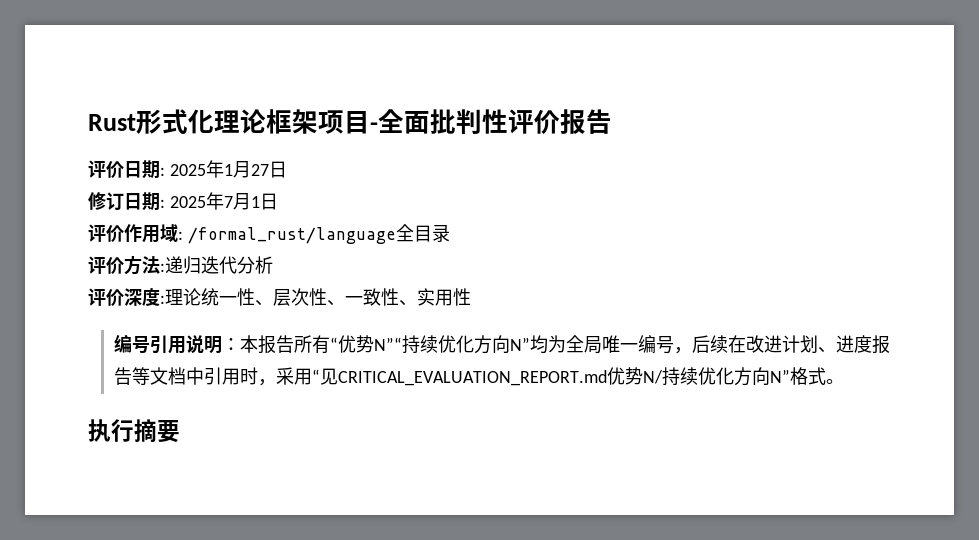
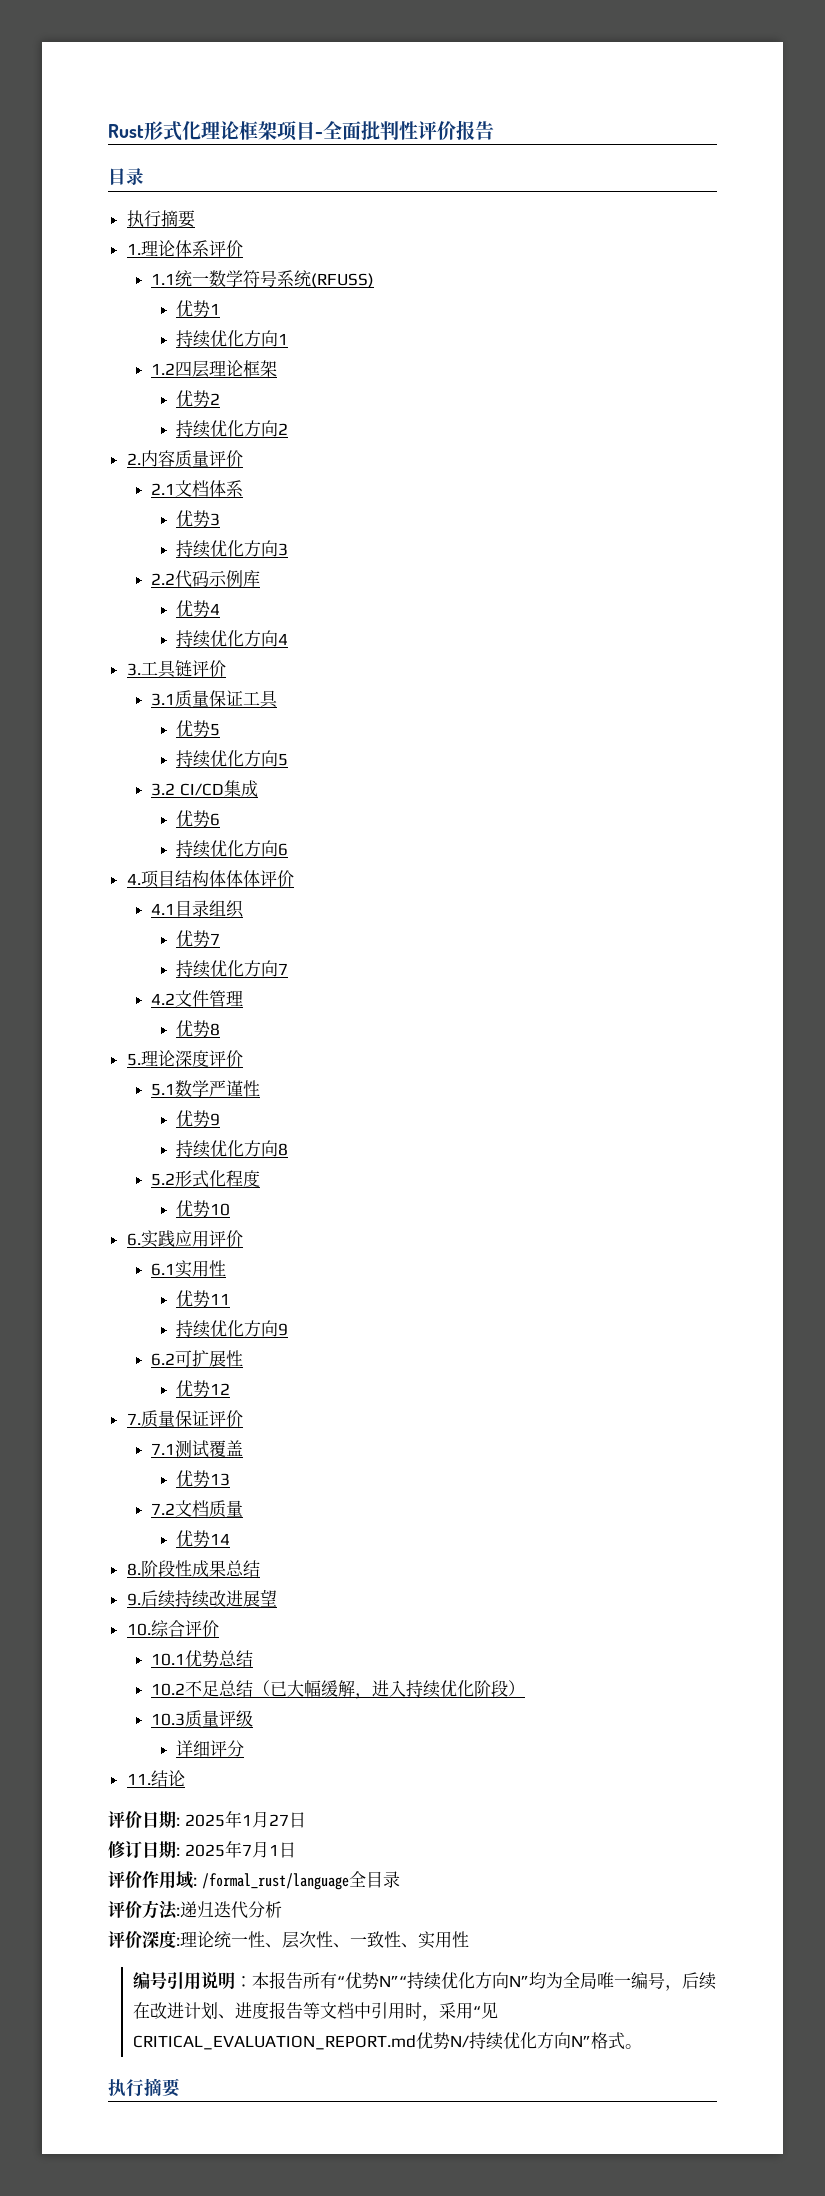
  Rust形式化理论框架项目-全面批判性评价报告
+ 目录
+ 执行摘要
+ 1.理论体系评价
+ 1.1统一数学符号系统(RFUSS)
+ 优势1
+ 持续优化方向1
+ 1.2四层理论框架
+ 优势2
+ 持续优化方向2
+ 2.内容质量评价
+ 2.1文档体系
+ 优势3
+ 持续优化方向3
+ 2.2代码示例库
+ 优势4
+ 持续优化方向4
+ 3.工具链评价
+ 3.1质量保证工具
+ 优势5
+ 持续优化方向5
+ 3.2 CI/CD集成
+ 优势6
+ 持续优化方向6
+ 4.项目结构体体体评价
+ 4.1目录组织
+ 优势7
+ 持续优化方向7
+ 4.2文件管理
+ 优势8
+ 5.理论深度评价
+ 5.1数学严谨性
+ 优势9
+ 持续优化方向8
+ 5.2形式化程度
+ 优势10
+ 6.实践应用评价
+ 6.1实用性
+ 优势11
+ 持续优化方向9
+ 6.2可扩展性
+ 优势12
+ 7.质量保证评价
+ 7.1测试覆盖
+ 优势13
+ 7.2文档质量
+ 优势14
+ 8.阶段性成果总结
+ 9.后续持续改进展望
+ 10.综合评价
+ 10.1优势总结
+ 10.2不足总结（已大幅缓解，进入持续优化阶段）
+ 10.3质量评级
+ 详细评分
+ 11.结论

